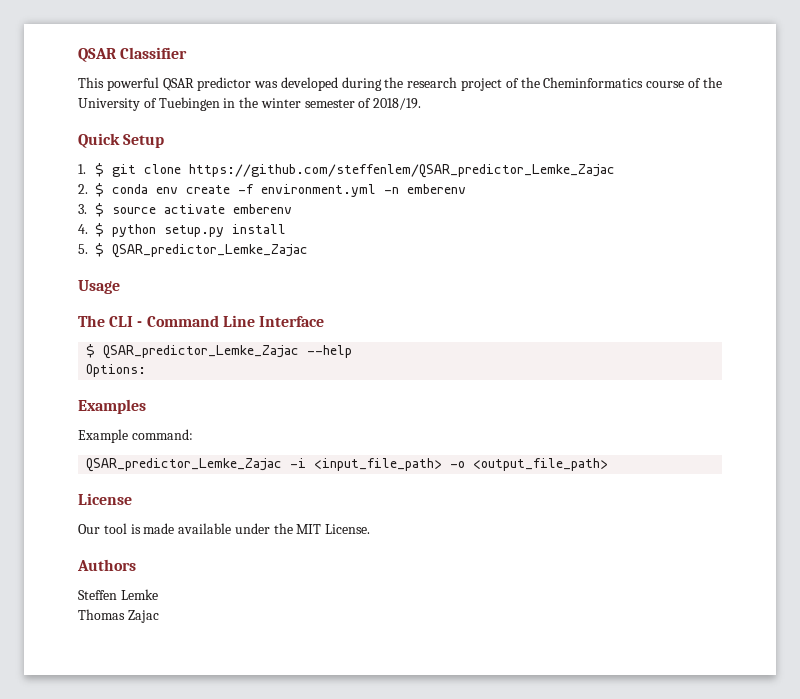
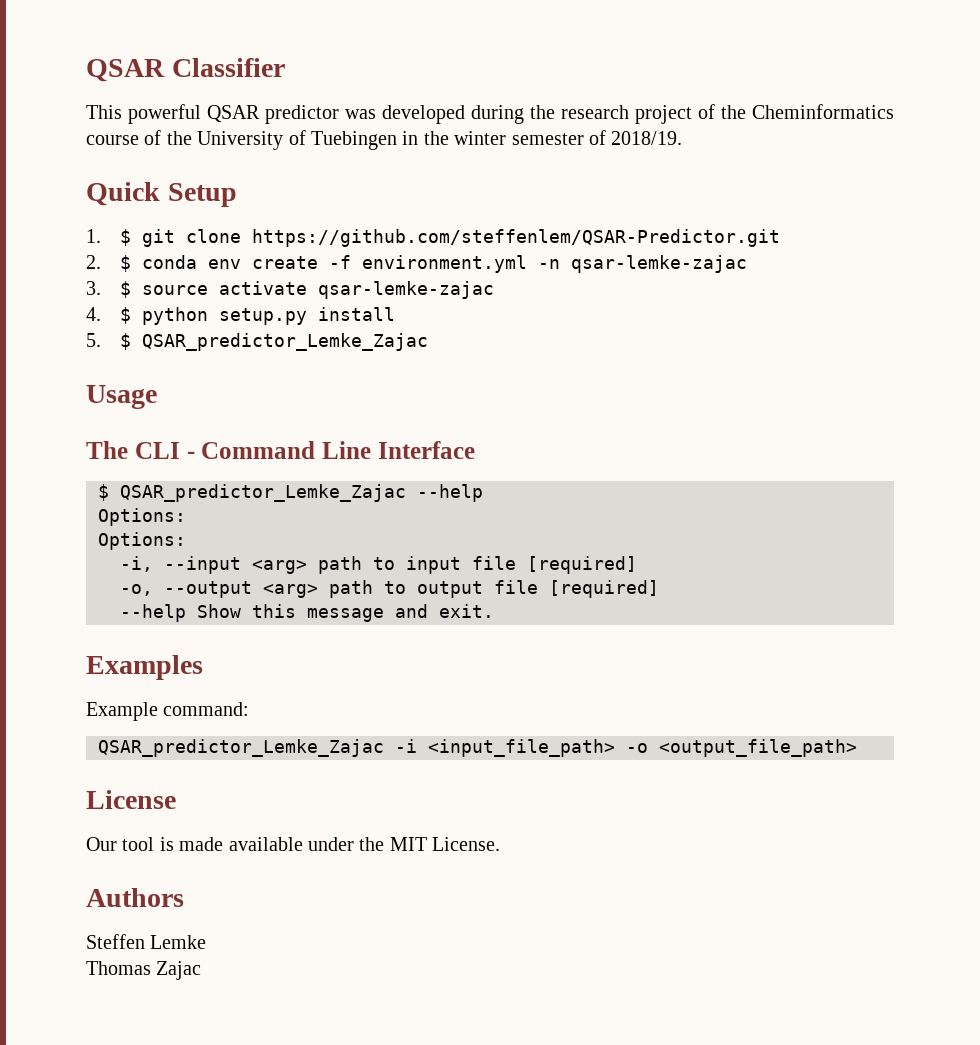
- 1. $ git clone https://github.com/steffenlem/QSAR_predictor_Lemke_Zajac
+ 1. $ git clone https://github.com/steffenlem/QSAR-Predictor.git
- 2. $ conda env create -f environment.yml -n emberenv
+ 2. $ conda env create -f environment.yml -n qsar-lemke-zajac
- 3. $ source activate emberenv
+ 3. $ source activate qsar-lemke-zajac
  $ QSAR_predictor_Lemke_Zajac --help
  Options:
+ Options:
+ -i, --input <arg> path to input file [required]
+ -o, --output <arg> path to output file [required]
+ --help Show this message and exit.

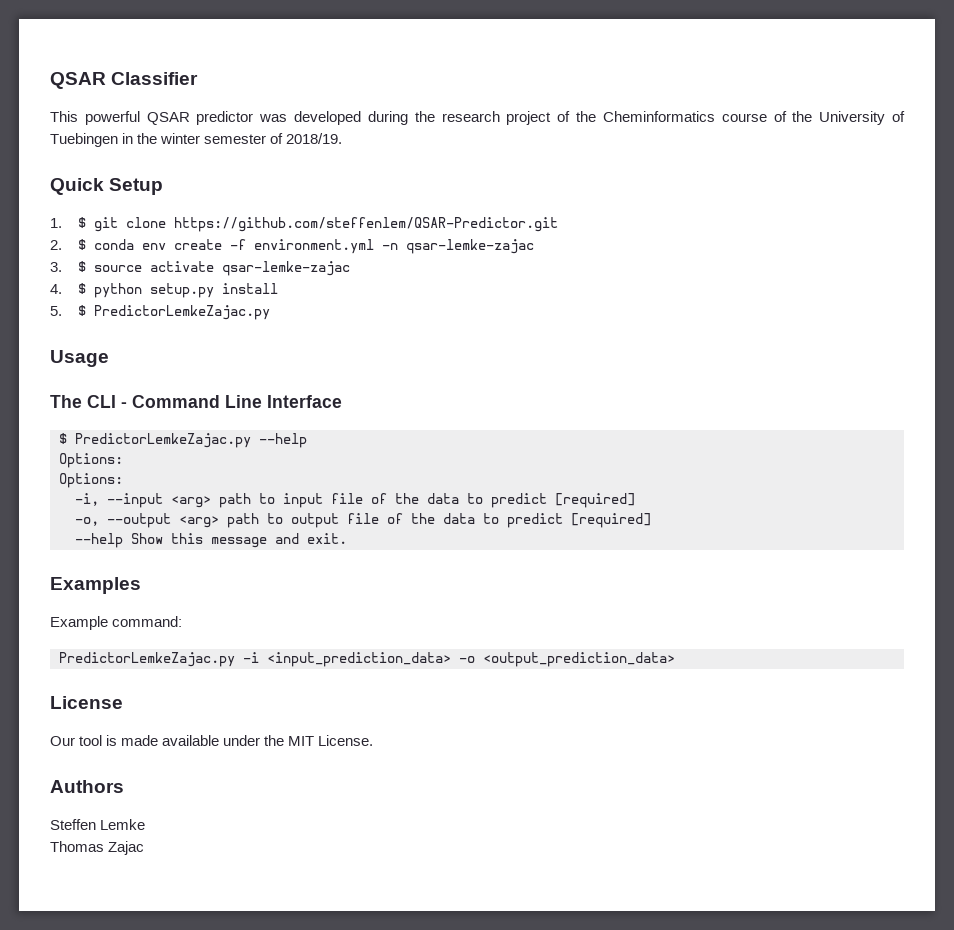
- 5. $ QSAR_predictor_Lemke_Zajac
+ 5. $ PredictorLemkeZajac.py
- $ QSAR_predictor_Lemke_Zajac --help
+ $ PredictorLemkeZajac.py --help
- -i, --input <arg> path to input file [required]
+ -i, --input <arg> path to input file of the data to predict [required]
- -o, --output <arg> path to output file [required]
+ -o, --output <arg> path to output file of the data to predict [required]
- QSAR_predictor_Lemke_Zajac -i <input_file_path> -o <output_file_path>
+ PredictorLemkeZajac.py -i <input_prediction_data> -o <output_prediction_data>

